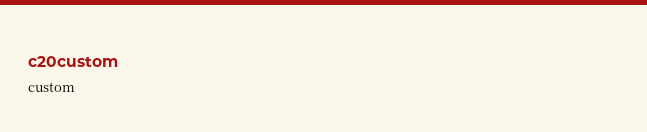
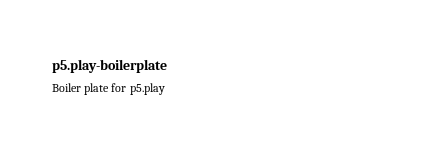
- c20custom
- custom
+ p5.play-boilerplate
+ Boiler plate for p5.play

